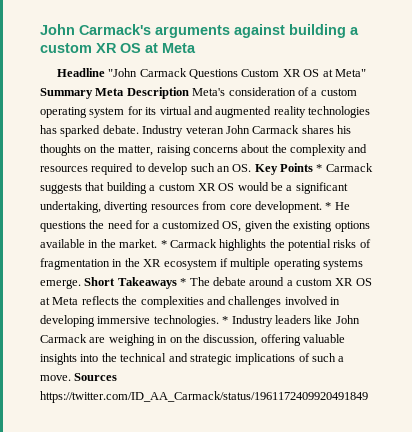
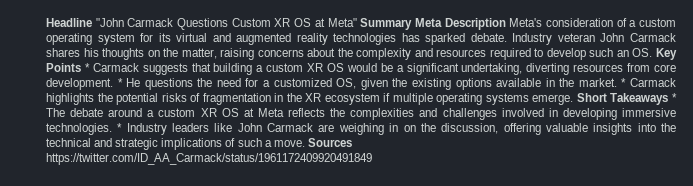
- John Carmack's arguments against building a custom XR OS at Meta

